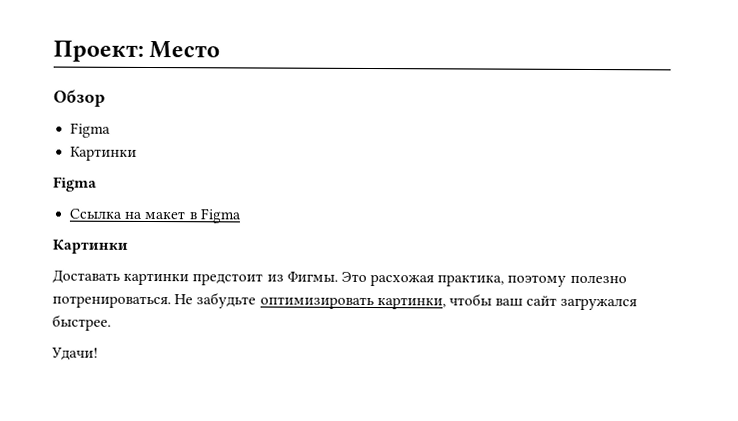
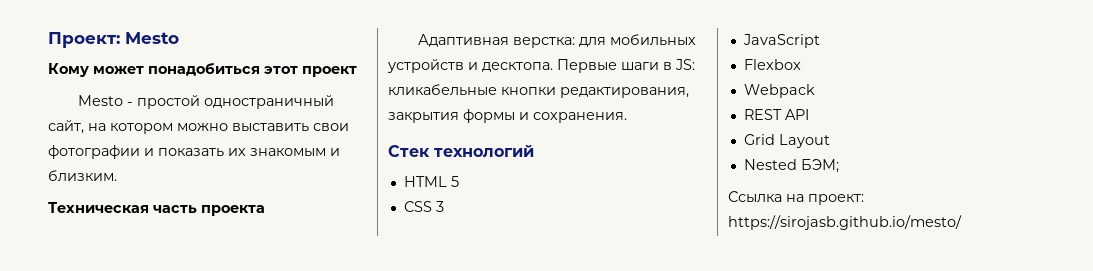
- Проект: Место
- Обзор
- Figma
- Картинки
- Figma
- Ссылка на макет в Figma
- Картинки
- Доставать картинки предстоит из Фигмы. Это расхожая практика, поэтому полезно потренироваться. Не забудьте оптимизировать картинки, чтобы ваш сайт загружался быстрее.
- Удачи!
+ Проект: Mesto
+ Кому может понадобиться этот проект
+ Mesto - простой одностраничный сайт, на котором можно выставить свои фотографии и показать их знакомым и близким.
+ Техническая часть проекта
+ Адаптивная верстка: для мобильных устройств и десктопа. Первые шаги в JS: кликабельные кнопки редактирования, закрытия формы и сохранения.
+ Стек технологий
+ HTML 5
+ CSS 3
+ JavaScript
+ Flexbox
+ Webpack
+ REST API
+ Grid Layout
+ Nested БЭМ;
+ Ссылка на проект: https://sirojasb.github.io/mesto/

